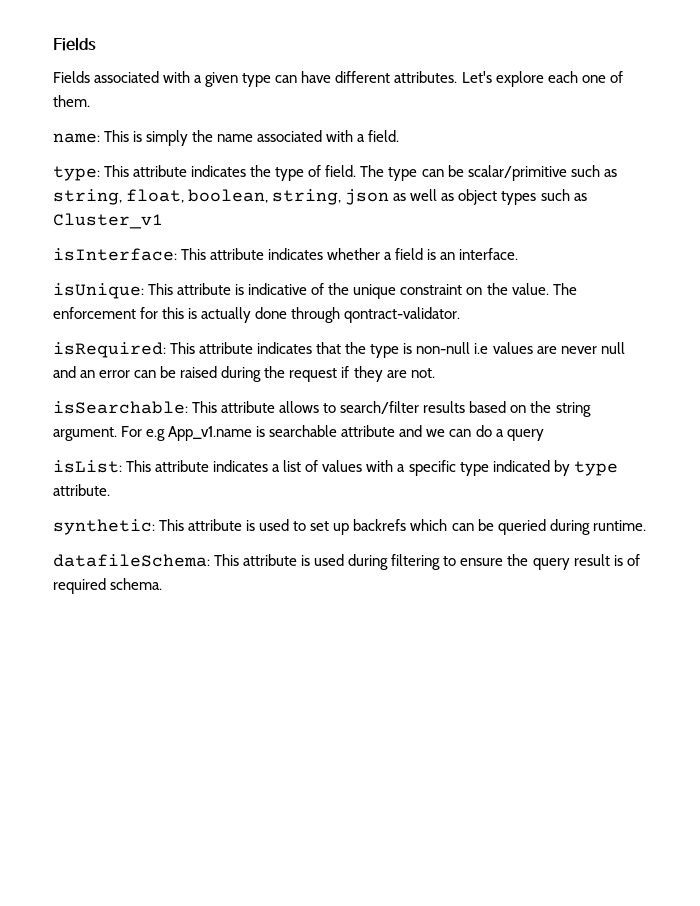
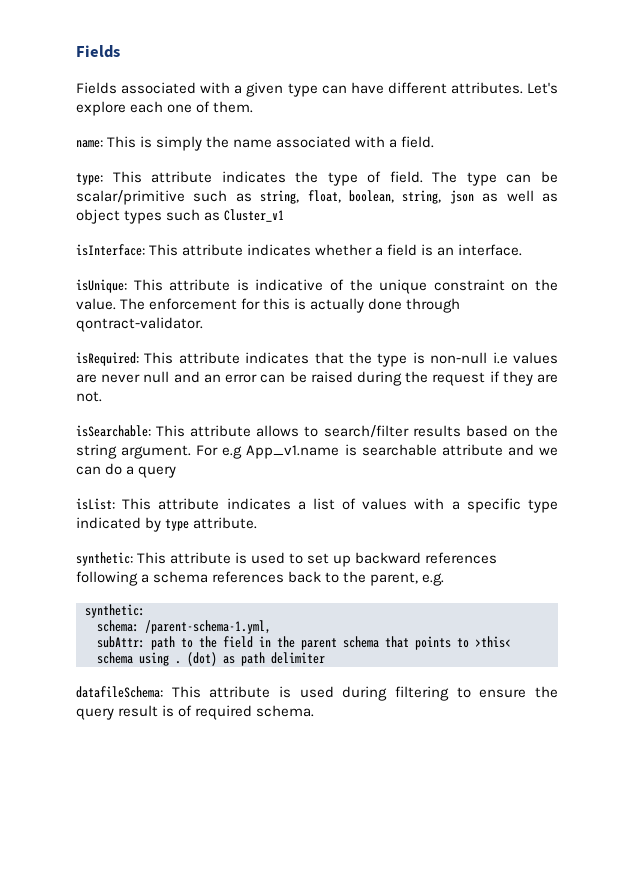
- synthetic: This attribute is used to set up backrefs which can be queried during runtime.
+ synthetic: This attribute is used to set up backward references following a schema references back to the parent, e.g.
+ synthetic:
+ schema: /parent-schema-1.yml,
+ subAttr: path to the field in the parent schema that points to >this< schema using . (dot) as path delimiter

